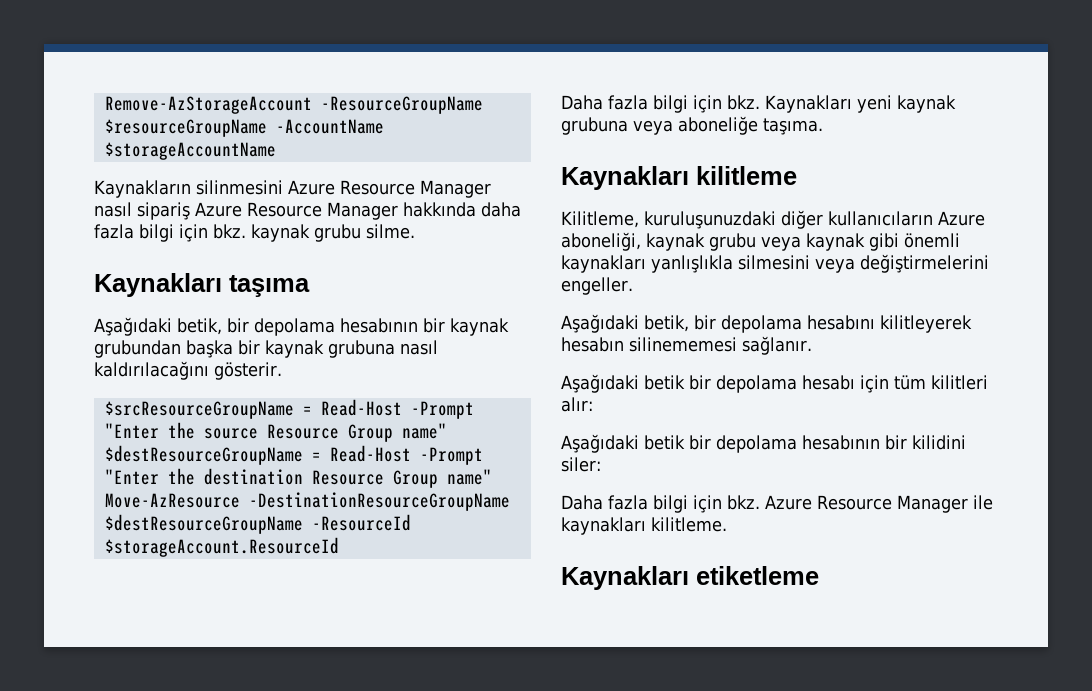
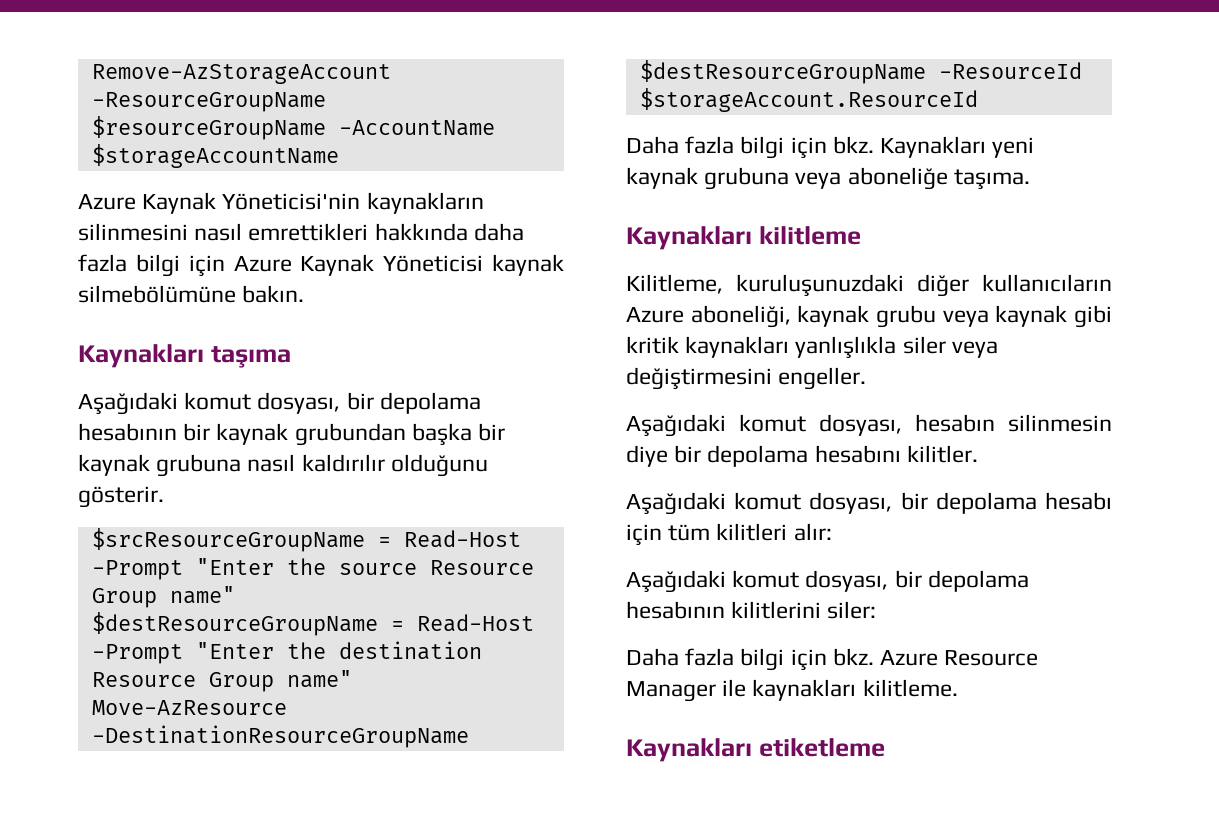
- Kaynakların silinmesini Azure Resource Manager nasıl sipariş Azure Resource Manager hakkında daha fazla bilgi için bkz. kaynak grubu silme.
+ Azure Kaynak Yöneticisi'nin kaynakların silinmesini nasıl emrettikleri hakkında daha fazla bilgi için Azure Kaynak Yöneticisi kaynak silmebölümüne bakın.
- Aşağıdaki betik, bir depolama hesabının bir kaynak grubundan başka bir kaynak grubuna nasıl kaldırılacağını gösterir.
+ Aşağıdaki komut dosyası, bir depolama hesabının bir kaynak grubundan başka bir kaynak grubuna nasıl kaldırılır olduğunu gösterir.
- Kilitleme, kuruluşunuzdaki diğer kullanıcıların Azure aboneliği, kaynak grubu veya kaynak gibi önemli kaynakları yanlışlıkla silmesini veya değiştirmelerini engeller.
+ Kilitleme, kuruluşunuzdaki diğer kullanıcıların Azure aboneliği, kaynak grubu veya kaynak gibi kritik kaynakları yanlışlıkla siler veya değiştirmesini engeller.
- Aşağıdaki betik, bir depolama hesabını kilitleyerek hesabın silinememesi sağlanır.
- Aşağıdaki betik bir depolama hesabı için tüm kilitleri alır:
+ Aşağıdaki komut dosyası, hesabın silinmesin diye bir depolama hesabını kilitler.
+ Aşağıdaki komut dosyası, bir depolama hesabı için tüm kilitleri alır:
- Aşağıdaki betik bir depolama hesabının bir kilidini siler:
+ Aşağıdaki komut dosyası, bir depolama hesabının kilitlerini siler:

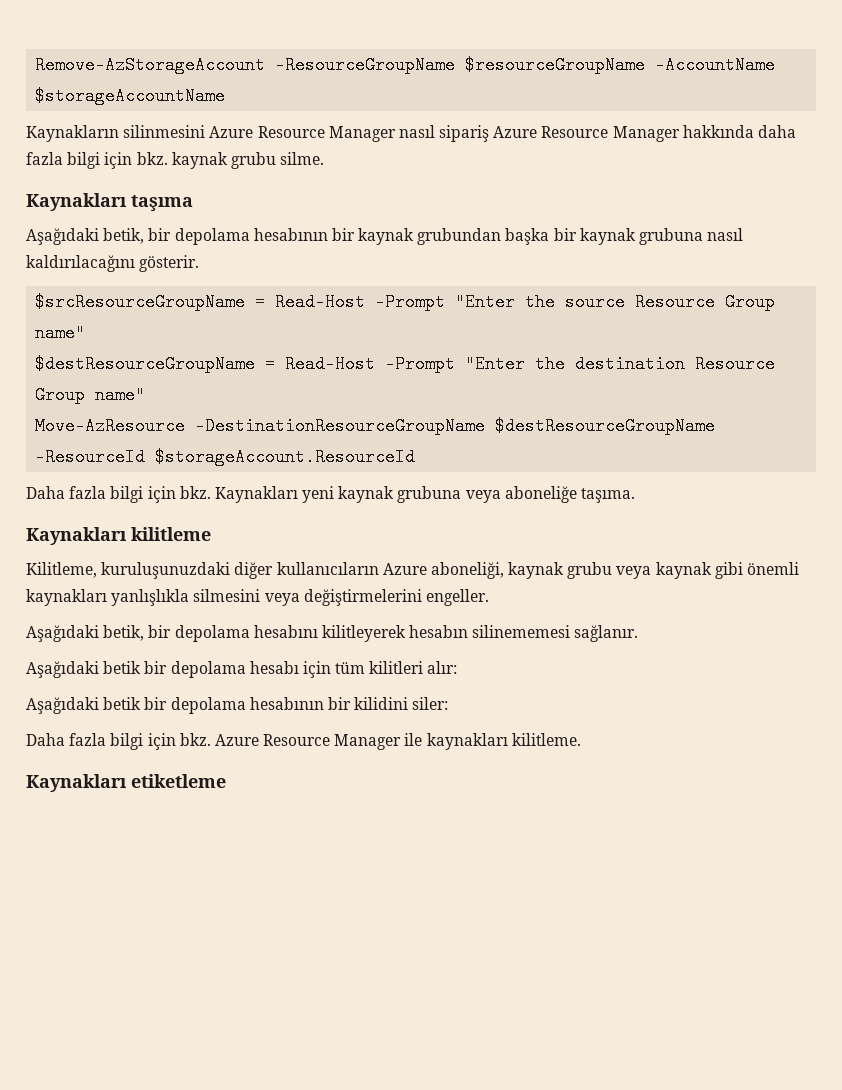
- Azure Kaynak Yöneticisi'nin kaynakların silinmesini nasıl emrettikleri hakkında daha fazla bilgi için Azure Kaynak Yöneticisi kaynak silmebölümüne bakın.
+ Kaynakların silinmesini Azure Resource Manager nasıl sipariş Azure Resource Manager hakkında daha fazla bilgi için bkz. kaynak grubu silme.
- Aşağıdaki komut dosyası, bir depolama hesabının bir kaynak grubundan başka bir kaynak grubuna nasıl kaldırılır olduğunu gösterir.
+ Aşağıdaki betik, bir depolama hesabının bir kaynak grubundan başka bir kaynak grubuna nasıl kaldırılacağını gösterir.
- Kilitleme, kuruluşunuzdaki diğer kullanıcıların Azure aboneliği, kaynak grubu veya kaynak gibi kritik kaynakları yanlışlıkla siler veya değiştirmesini engeller.
+ Kilitleme, kuruluşunuzdaki diğer kullanıcıların Azure aboneliği, kaynak grubu veya kaynak gibi önemli kaynakları yanlışlıkla silmesini veya değiştirmelerini engeller.
- Aşağıdaki komut dosyası, hesabın silinmesin diye bir depolama hesabını kilitler.
- Aşağıdaki komut dosyası, bir depolama hesabı için tüm kilitleri alır:
+ Aşağıdaki betik, bir depolama hesabını kilitleyerek hesabın silinememesi sağlanır.
+ Aşağıdaki betik bir depolama hesabı için tüm kilitleri alır:
- Aşağıdaki komut dosyası, bir depolama hesabının kilitlerini siler:
+ Aşağıdaki betik bir depolama hesabının bir kilidini siler:

